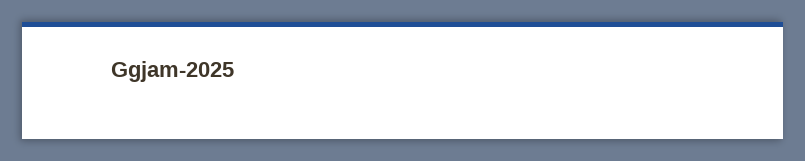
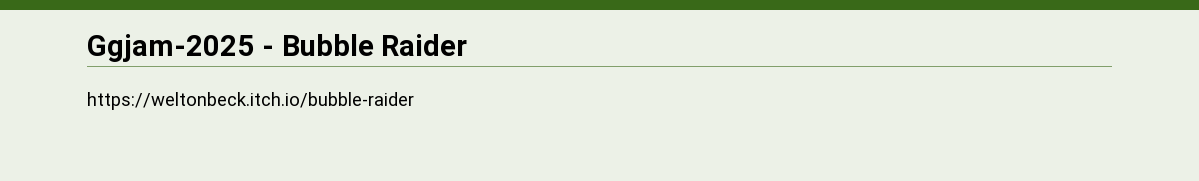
- Ggjam-2025
+ Ggjam-2025 - Bubble Raider
+ https://weltonbeck.itch.io/bubble-raider

